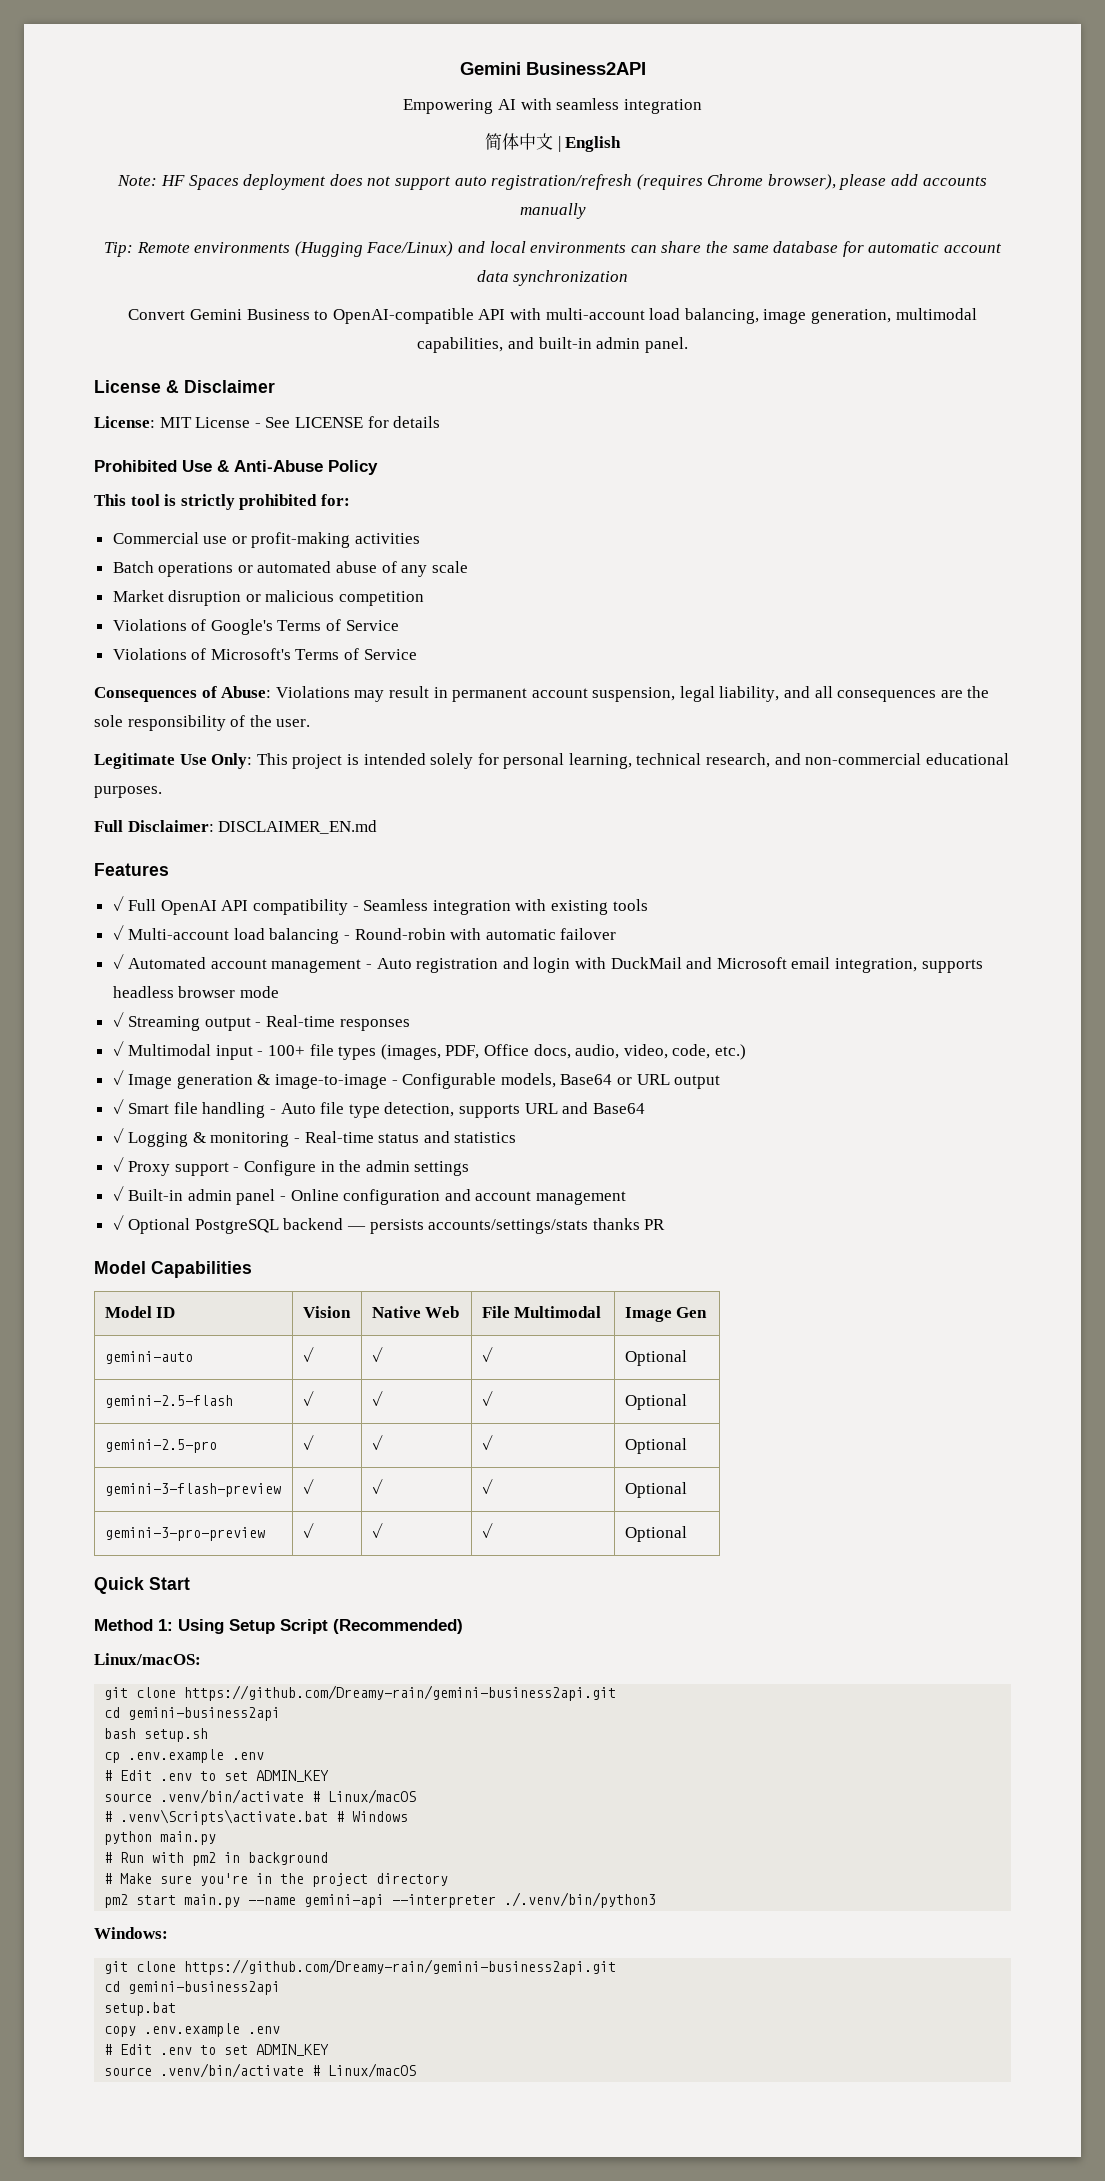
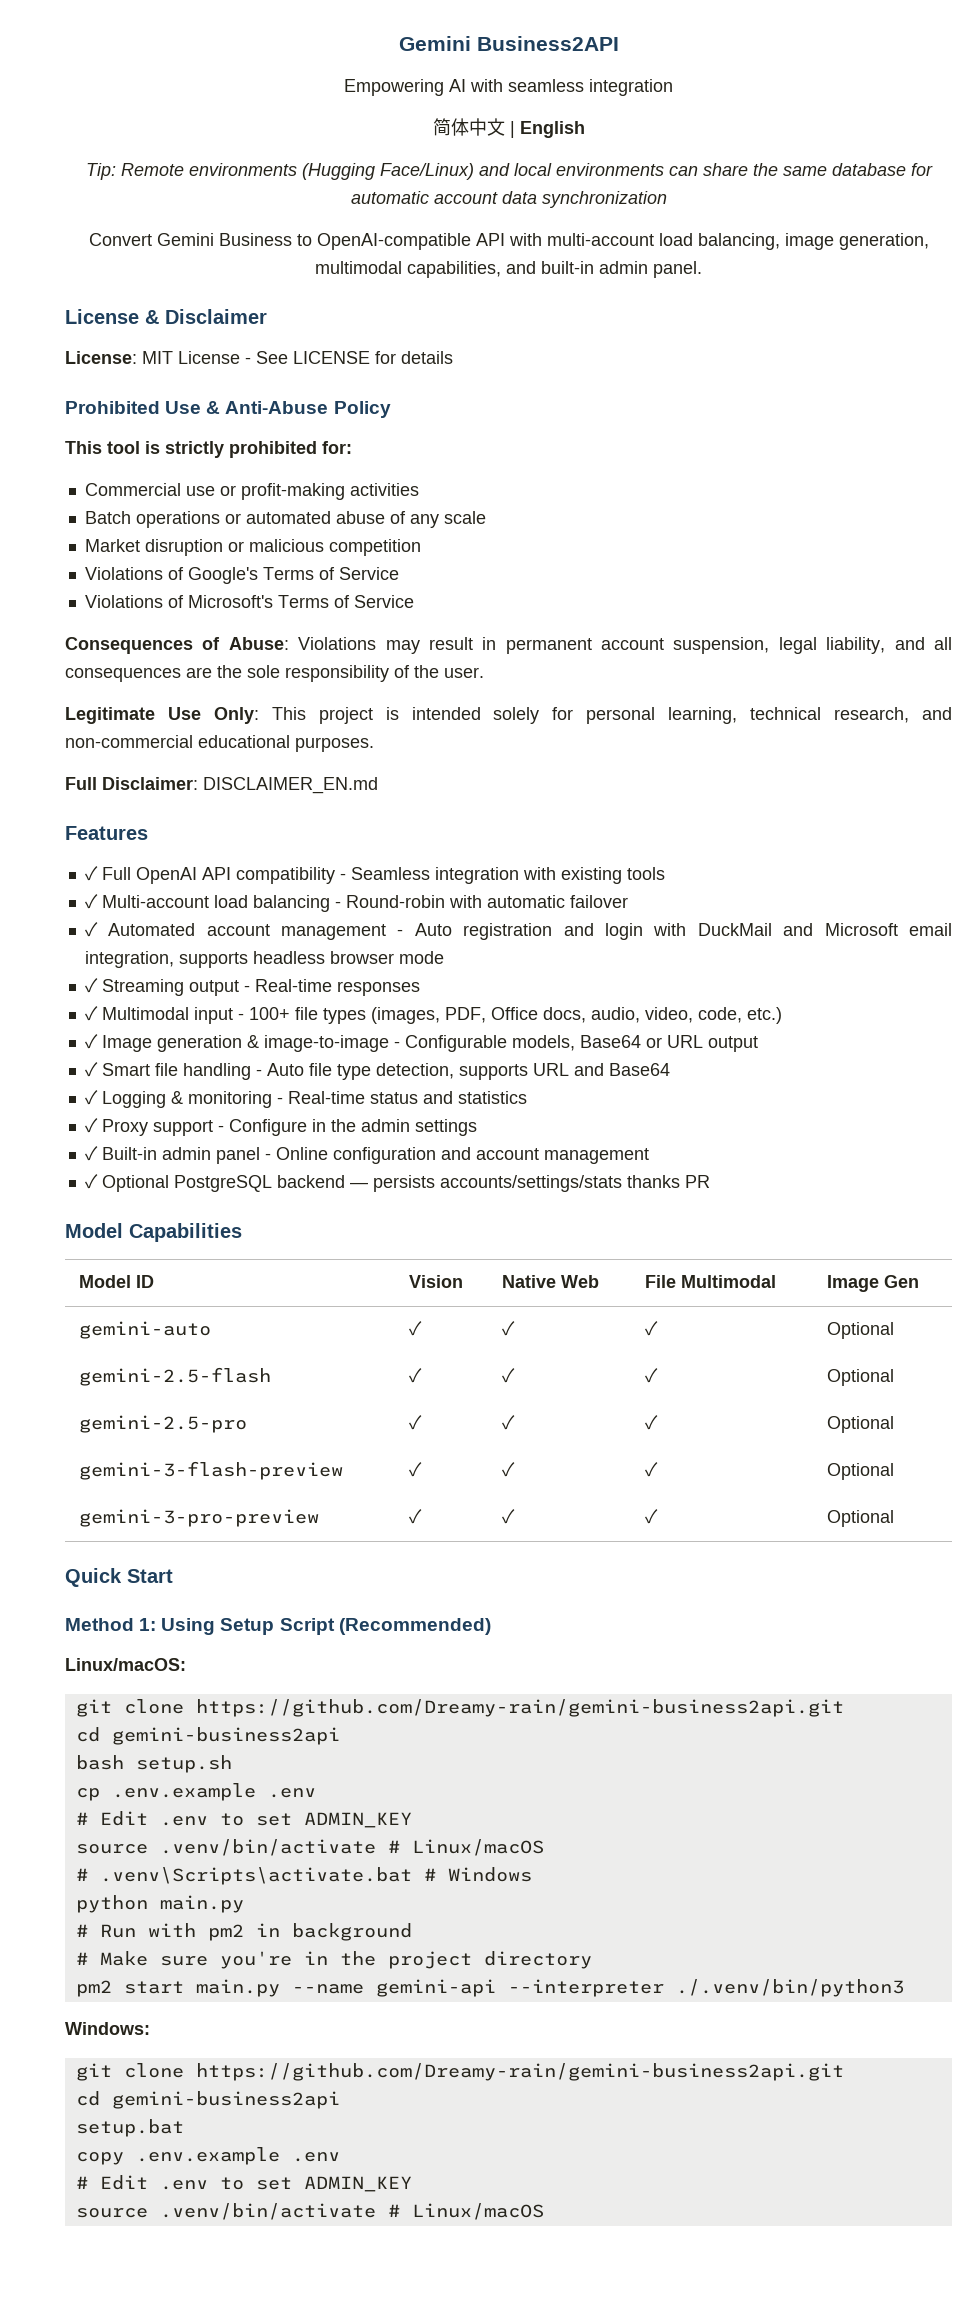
- Note: HF Spaces deployment does not support auto registration/refresh (requires Chrome browser), please add accounts manually

